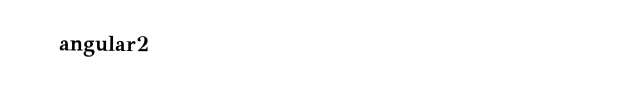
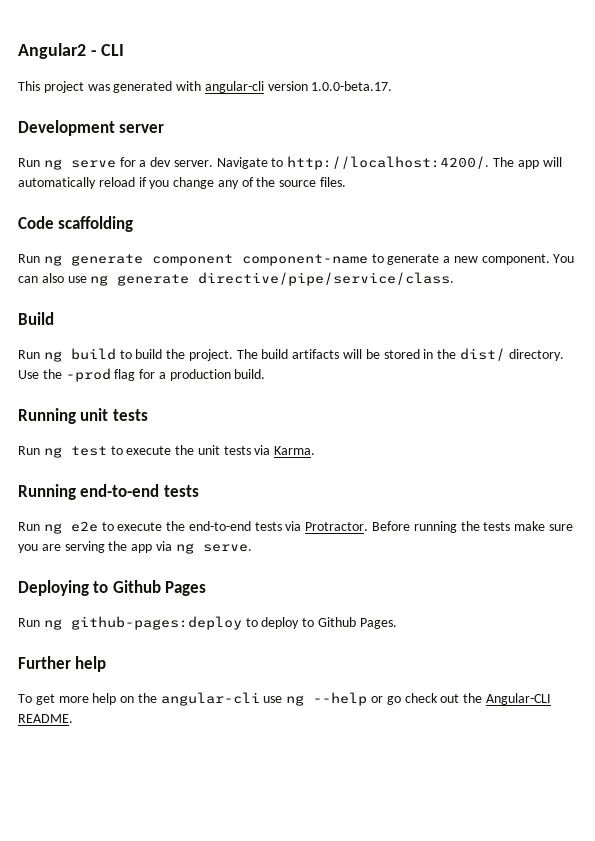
- angular2
+ Angular2 - CLI
+ This project was generated with angular-cli version 1.0.0-beta.17.
+ Development server
+ Run ng serve for a dev server. Navigate to http://localhost:4200/. The app will automatically reload if you change any of the source files.
+ Code scaffolding
+ Run ng generate component component-name to generate a new component. You can also use ng generate directive/pipe/service/class.
+ Build
+ Run ng build to build the project. The build artifacts will be stored in the dist/ directory. Use the -prod flag for a production build.
+ Running unit tests
+ Run ng test to execute the unit tests via Karma.
+ Running end-to-end tests
+ Run ng e2e to execute the end-to-end tests via Protractor. Before running the tests make sure you are serving the app via ng serve.
+ Deploying to Github Pages
+ Run ng github-pages:deploy to deploy to Github Pages.
+ Further help
+ To get more help on the angular-cli use ng --help or go check out the Angular-CLI README.

